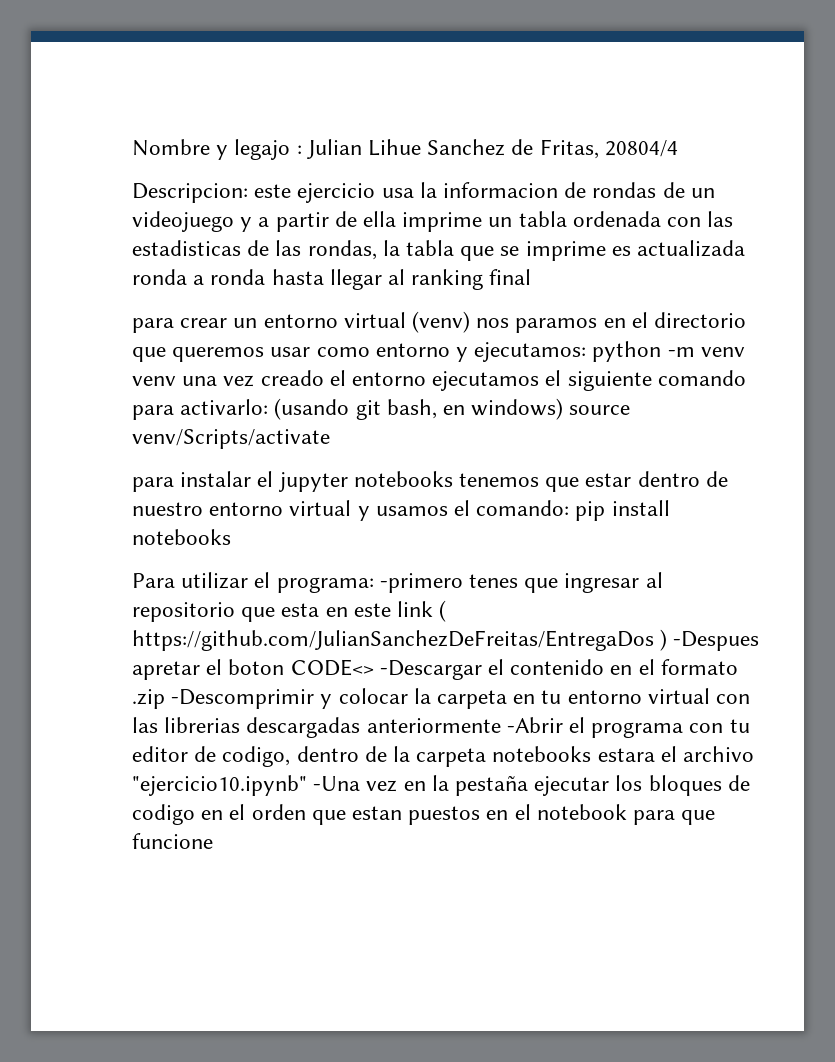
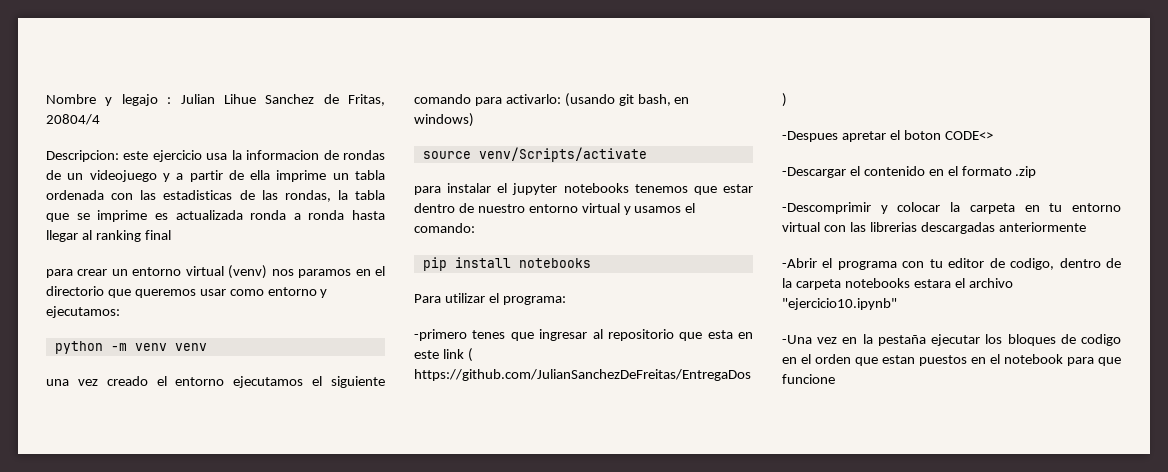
- para crear un entorno virtual (venv) nos paramos en el directorio que queremos usar como entorno y ejecutamos: python -m venv venv una vez creado el entorno ejecutamos el siguiente comando para activarlo: (usando git bash, en windows) source venv/Scripts/activate
+ para crear un entorno virtual (venv) nos paramos en el directorio que queremos usar como entorno y ejecutamos:
+ python -m venv venv
+ una vez creado el entorno ejecutamos el siguiente comando para activarlo: (usando git bash, en windows)
+ source venv/Scripts/activate
- para instalar el jupyter notebooks tenemos que estar dentro de nuestro entorno virtual y usamos el comando: pip install notebooks
+ para instalar el jupyter notebooks tenemos que estar dentro de nuestro entorno virtual y usamos el comando:
+ pip install notebooks
- Para utilizar el programa: -primero tenes que ingresar al repositorio que esta en este link ( https://github.com/JulianSanchezDeFreitas/EntregaDos ) -Despues apretar el boton CODE<> -Descargar el contenido en el formato .zip -Descomprimir y colocar la carpeta en tu entorno virtual con las librerias descargadas anteriormente -Abrir el programa con tu editor de codigo, dentro de la carpeta notebooks estara el archivo "ejercicio10.ipynb" -Una vez en la pestaña ejecutar los bloques de codigo en el orden que estan puestos en el notebook para que funcione
+ Para utilizar el programa:
+ -primero tenes que ingresar al repositorio que esta en este link ( https://github.com/JulianSanchezDeFreitas/EntregaDos )
+ -Despues apretar el boton CODE<>
+ -Descargar el contenido en el formato .zip
+ -Descomprimir y colocar la carpeta en tu entorno virtual con las librerias descargadas anteriormente
+ -Abrir el programa con tu editor de codigo, dentro de la carpeta notebooks estara el archivo "ejercicio10.ipynb"
+ -Una vez en la pestaña ejecutar los bloques de codigo en el orden que estan puestos en el notebook para que funcione

